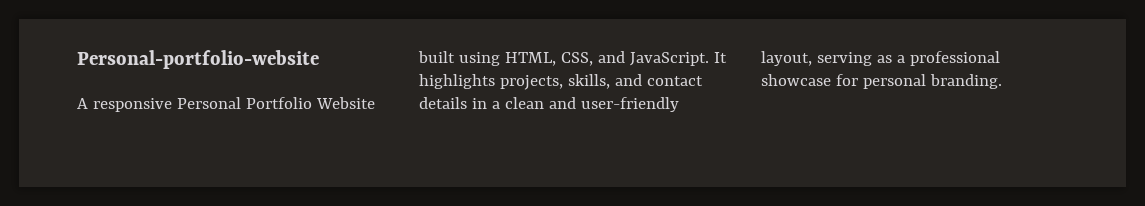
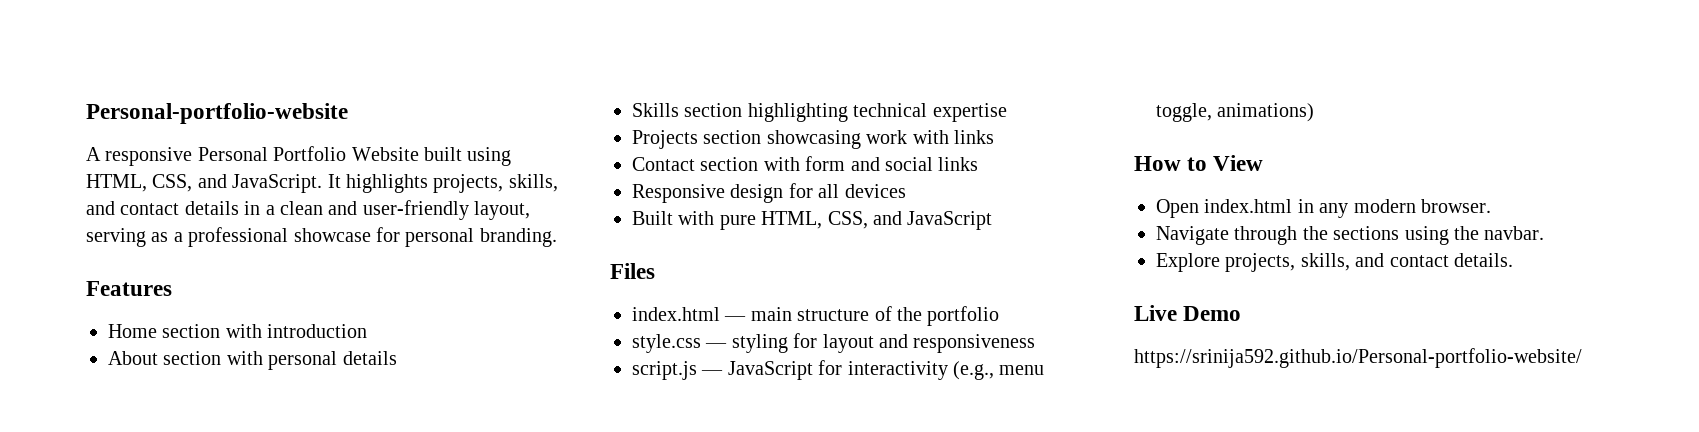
+ Features
+ Home section with introduction
+ About section with personal details
+ Skills section highlighting technical expertise
+ Projects section showcasing work with links
+ Contact section with form and social links
+ Responsive design for all devices
+ Built with pure HTML, CSS, and JavaScript
+ Files
+ index.html — main structure of the portfolio
+ style.css — styling for layout and responsiveness
+ script.js — JavaScript for interactivity (e.g., menu toggle, animations)
+ How to View
+ Open index.html in any modern browser.
+ Navigate through the sections using the navbar.
+ Explore projects, skills, and contact details.
+ Live Demo
+ https://srinija592.github.io/Personal-portfolio-website/

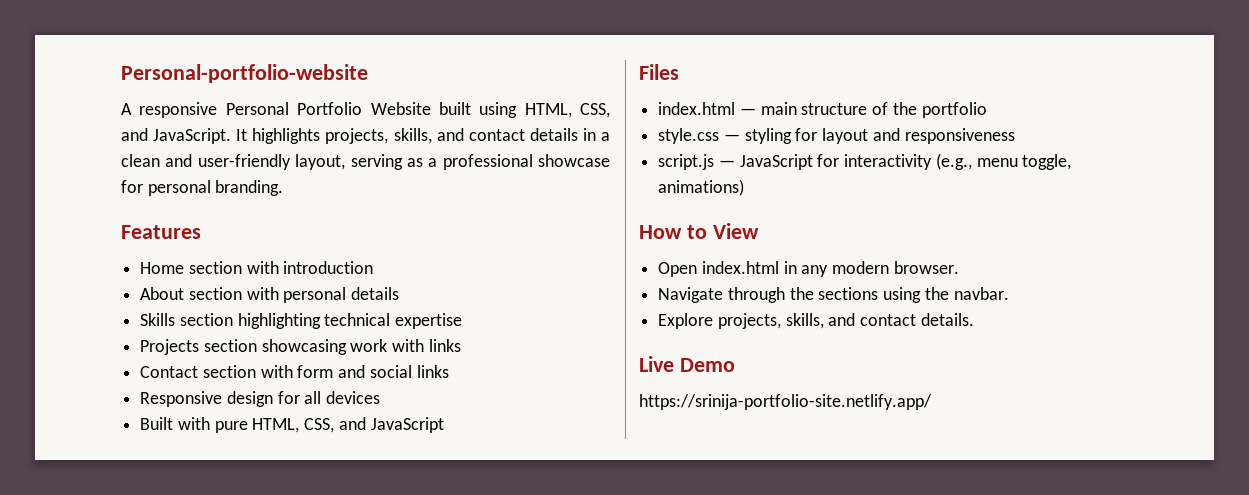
- https://srinija592.github.io/Personal-portfolio-website/
+ https://srinija-portfolio-site.netlify.app/

